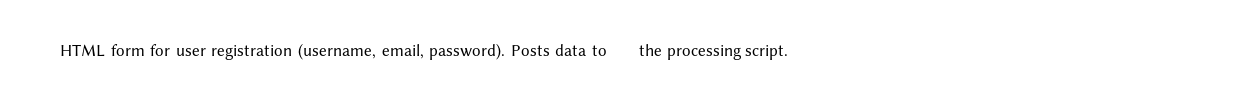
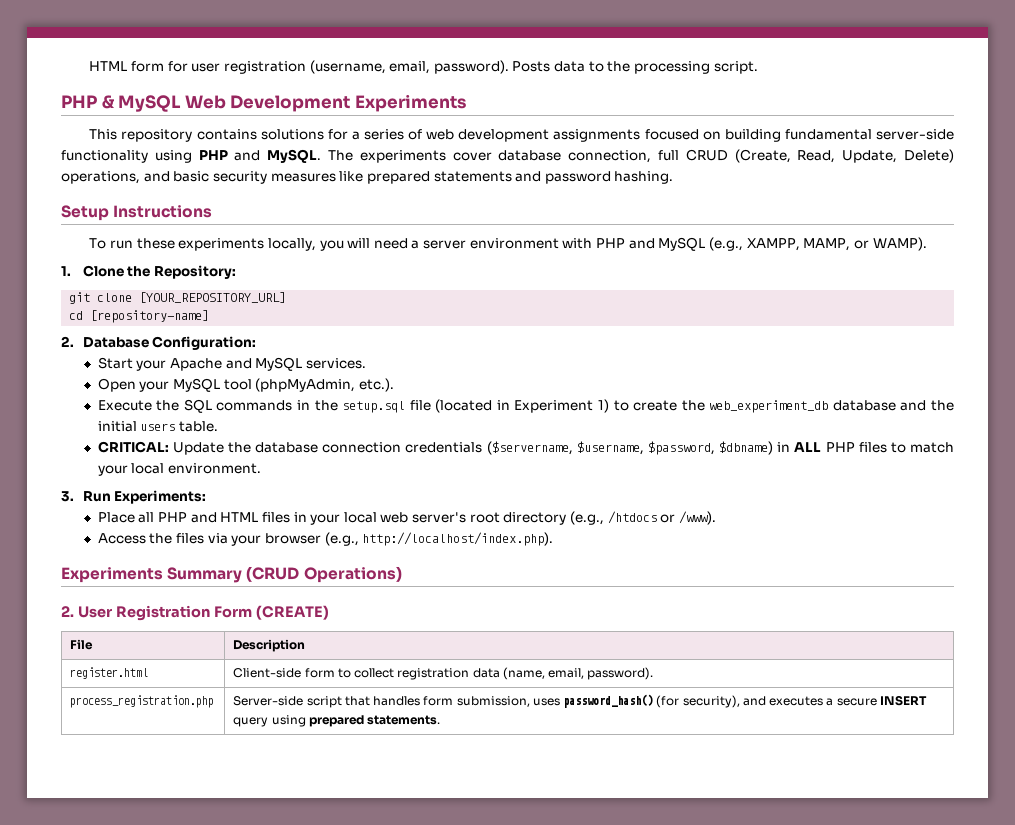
+ PHP & MySQL Web Development Experiments
+ This repository contains solutions for a series of web development assignments focused on building fundamental server-side functionality using PHP and MySQL. The experiments cover database connection, full CRUD (Create, Read, Update, Delete) operations, and basic security measures like prepared statements and password hashing.
+ Setup Instructions
+ To run these experiments locally, you will need a server environment with PHP and MySQL (e.g., XAMPP, MAMP, or WAMP).
+ 1. Clone the Repository:
+ git clone [YOUR_REPOSITORY_URL]
+ cd [repository-name]
+ 2. Database Configuration:
+ Start your Apache and MySQL services.
+ Open your MySQL tool (phpMyAdmin, etc.).
+ Execute the SQL commands in the setup.sql file (located in Experiment 1) to create the web_experiment_db database and the initial users table.
+ CRITICAL: Update the database connection credentials ($servername, $username, $password, $dbname) in ALL PHP files to match your local environment.
+ 3. Run Experiments:
+ Place all PHP and HTML files in your local web server's root directory (e.g., /htdocs or /www).
+ Access the files via your browser (e.g., http://localhost/index.php).
+ Experiments Summary (CRUD Operations)
+ 2. User Registration Form (CREATE)
+ File | Description
+ register.html | Client-side form to collect registration data (name, email, password).
+ process_registration.php | Server-side script that handles form submission, uses password_hash() (for security), and executes a secure INSERT query using prepared statements.

